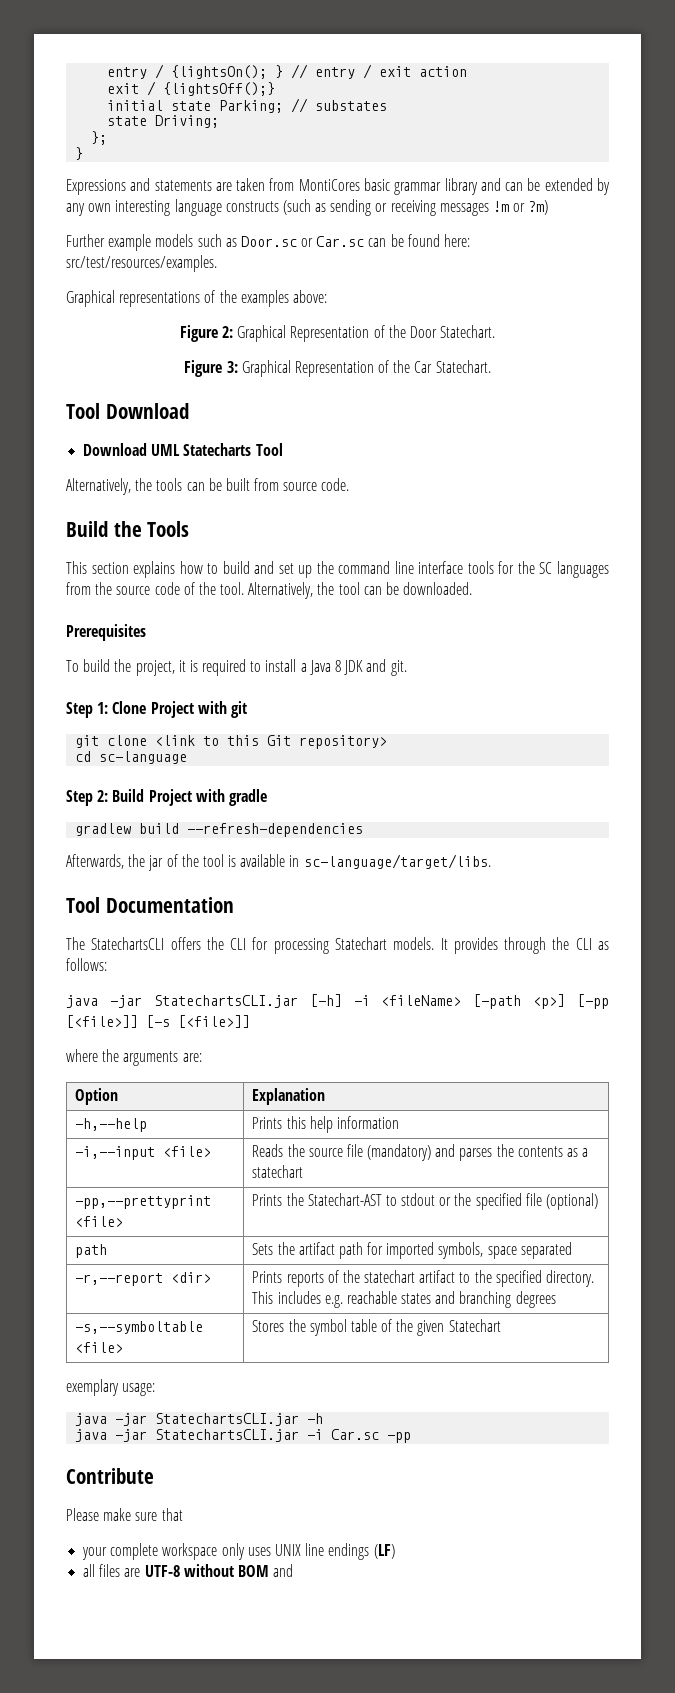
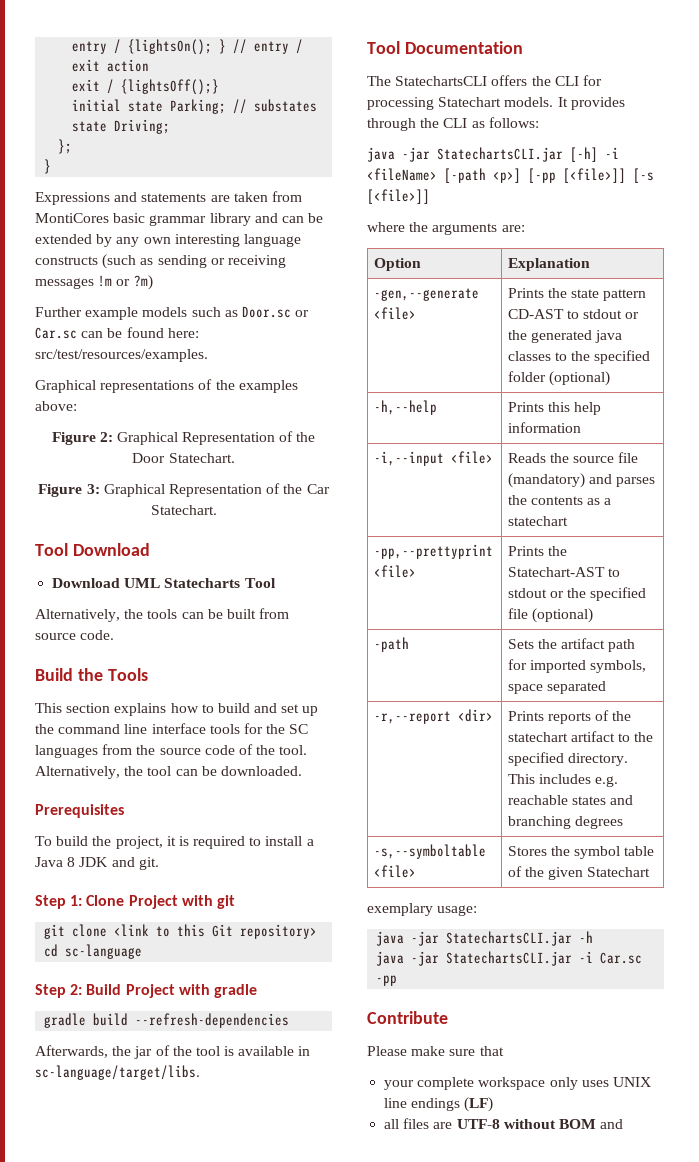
- gradlew build --refresh-dependencies
+ gradle build --refresh-dependencies
+ -gen,--generate <file> | Prints the state pattern CD-AST to stdout or the generated java classes to the specified folder (optional)
- path | Sets the artifact path for imported symbols, space separated
+ -path | Sets the artifact path for imported symbols, space separated

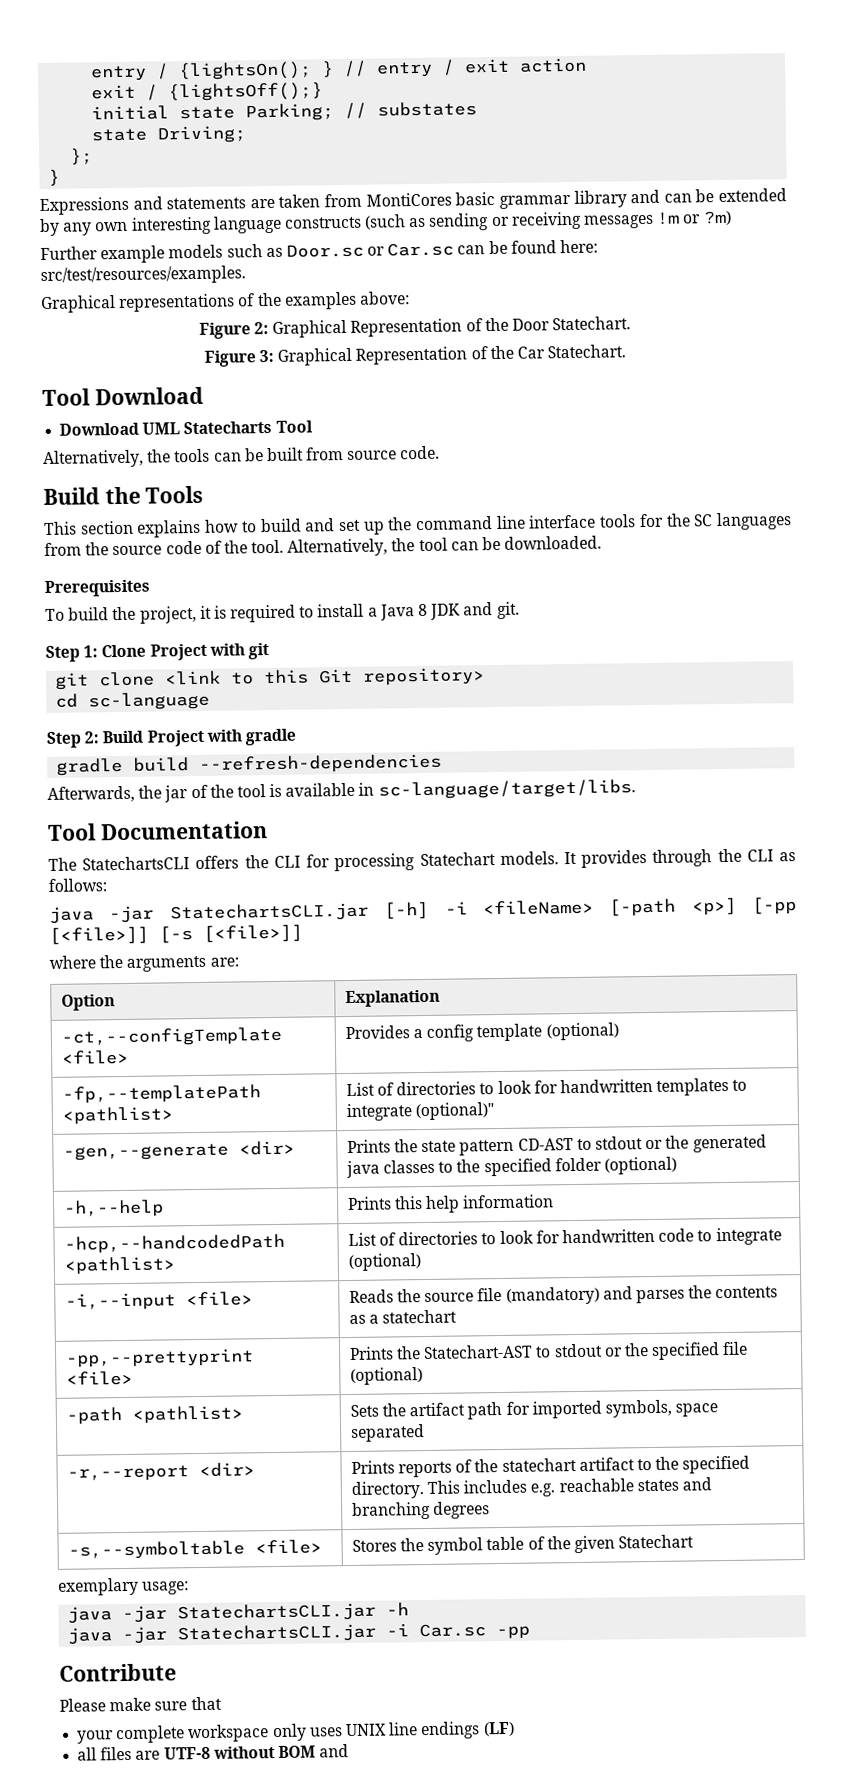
+ -ct,--configTemplate <file> | Provides a config template (optional)
+ -fp,--templatePath <pathlist> | List of directories to look for handwritten templates to integrate (optional)"
- -gen,--generate <file> | Prints the state pattern CD-AST to stdout or the generated java classes to the specified folder (optional)
+ -gen,--generate <dir> | Prints the state pattern CD-AST to stdout or the generated java classes to the specified folder (optional)
+ -hcp,--handcodedPath <pathlist> | List of directories to look for handwritten code to integrate (optional)
- -path | Sets the artifact path for imported symbols, space separated
+ -path <pathlist> | Sets the artifact path for imported symbols, space separated

